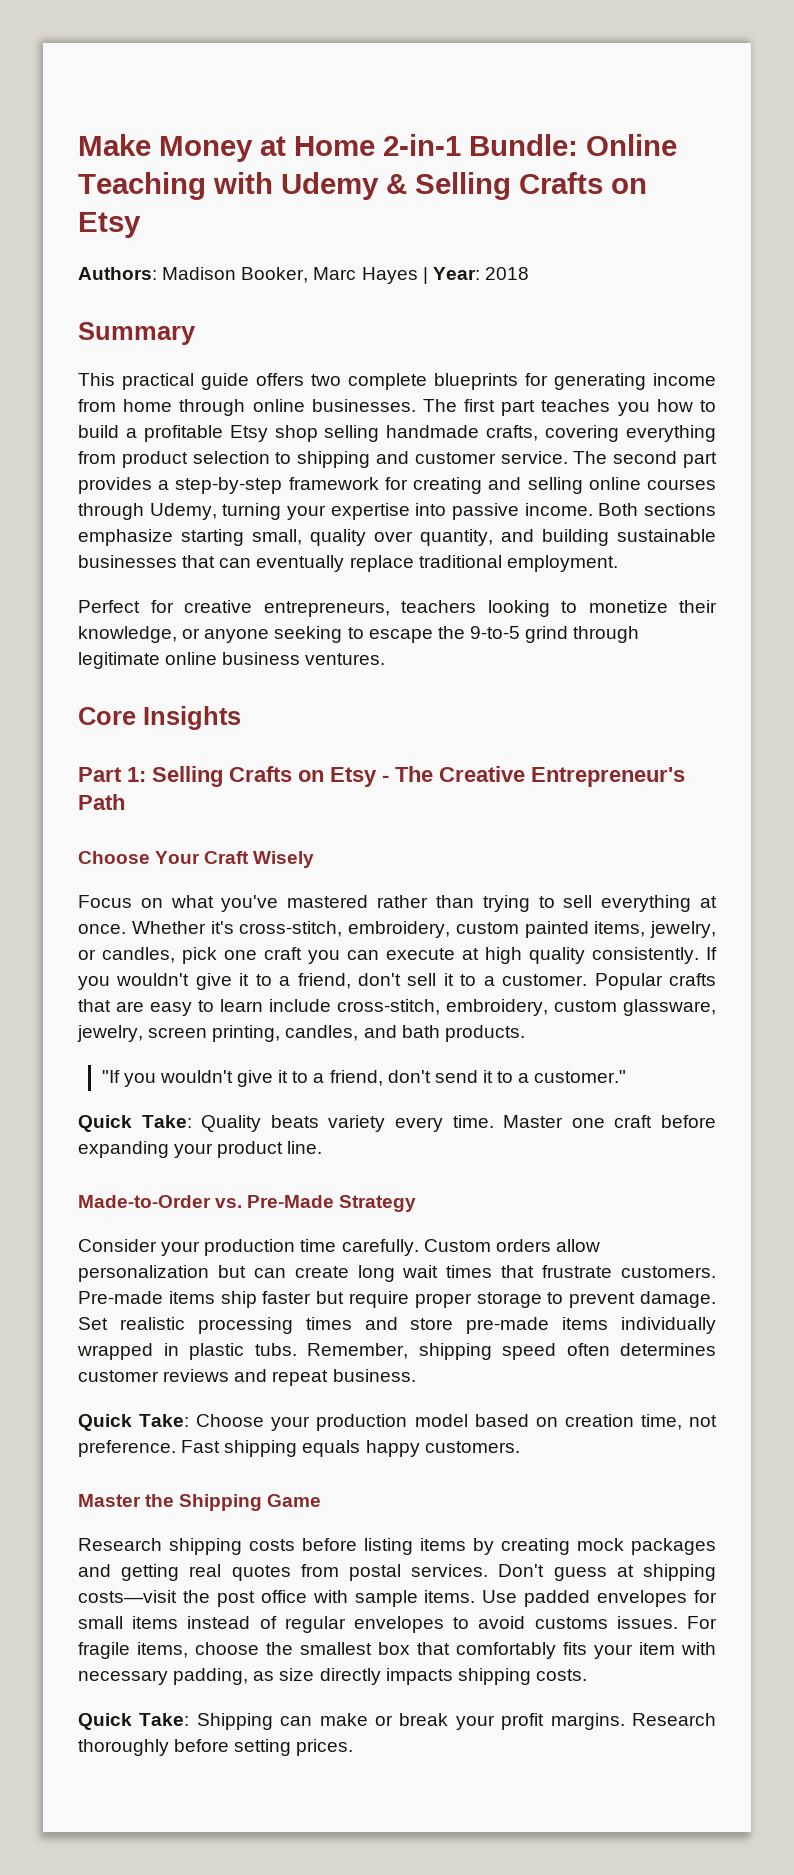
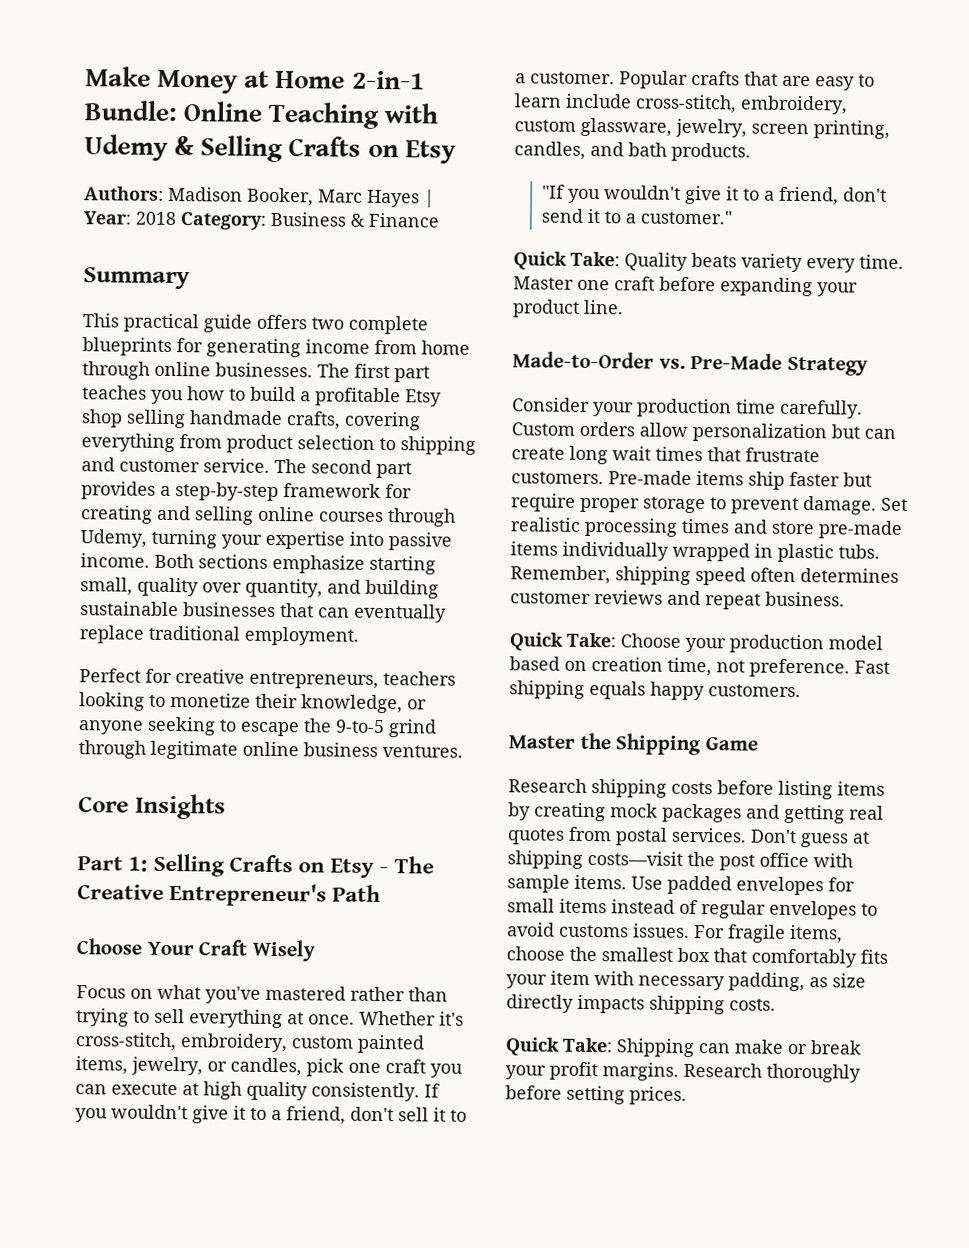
- Authors: Madison Booker, Marc Hayes | Year: 2018
+ Authors: Madison Booker, Marc Hayes | Year: 2018 Category: Business & Finance

